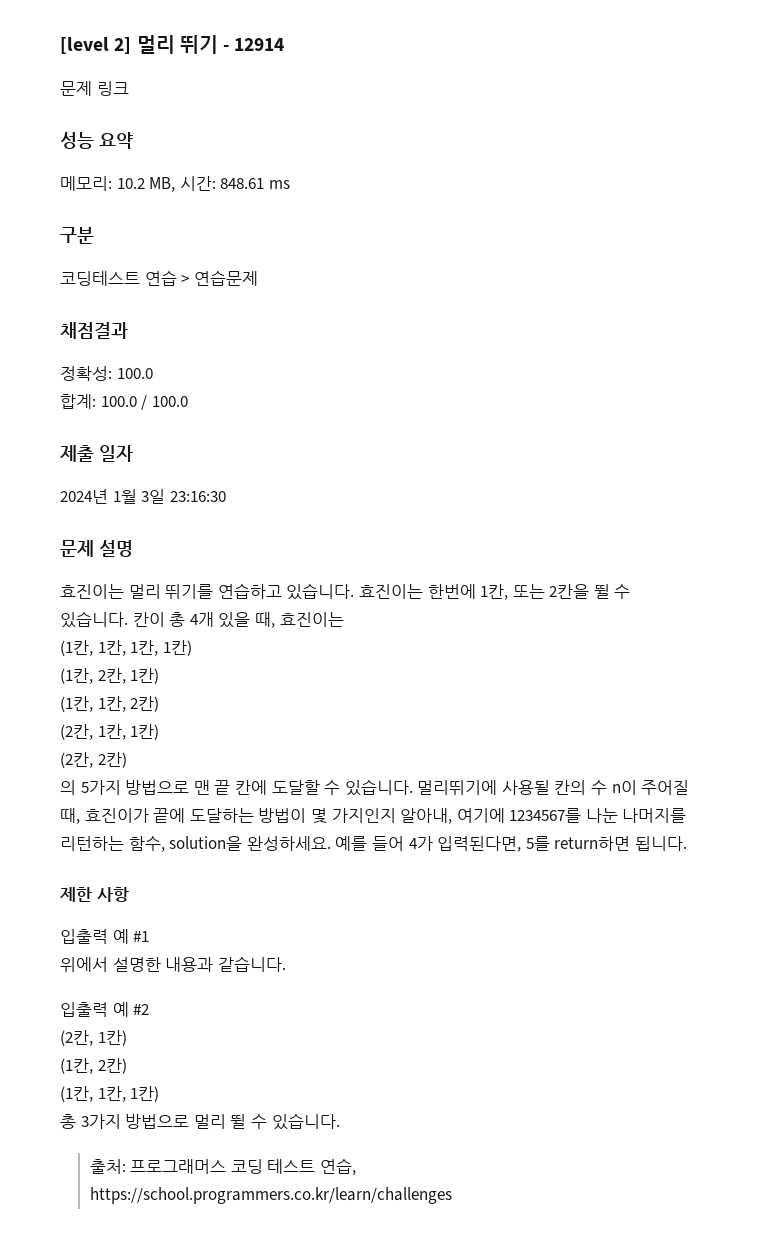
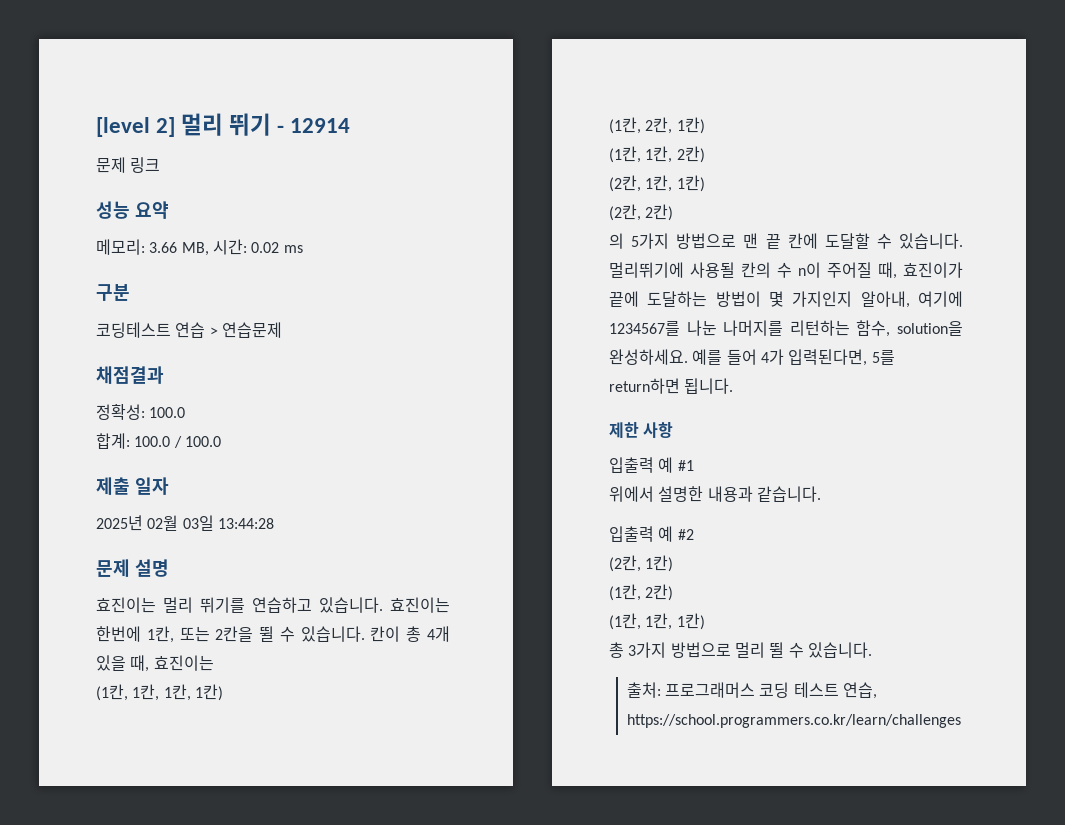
- 메모리: 10.2 MB, 시간: 848.61 ms
+ 메모리: 3.66 MB, 시간: 0.02 ms
- 2024년 1월 3일 23:16:30
+ 2025년 02월 03일 13:44:28

